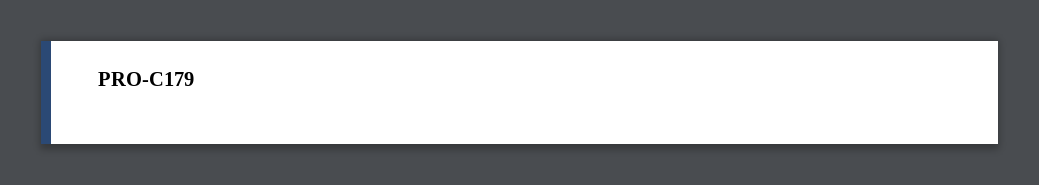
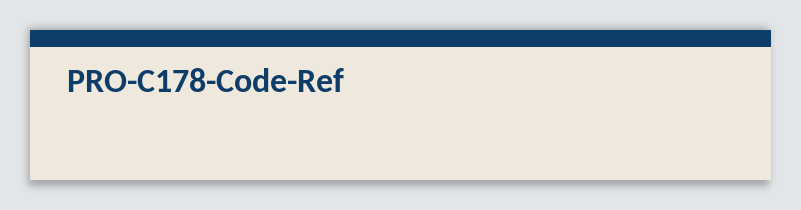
- PRO-C179
+ PRO-C178-Code-Ref

